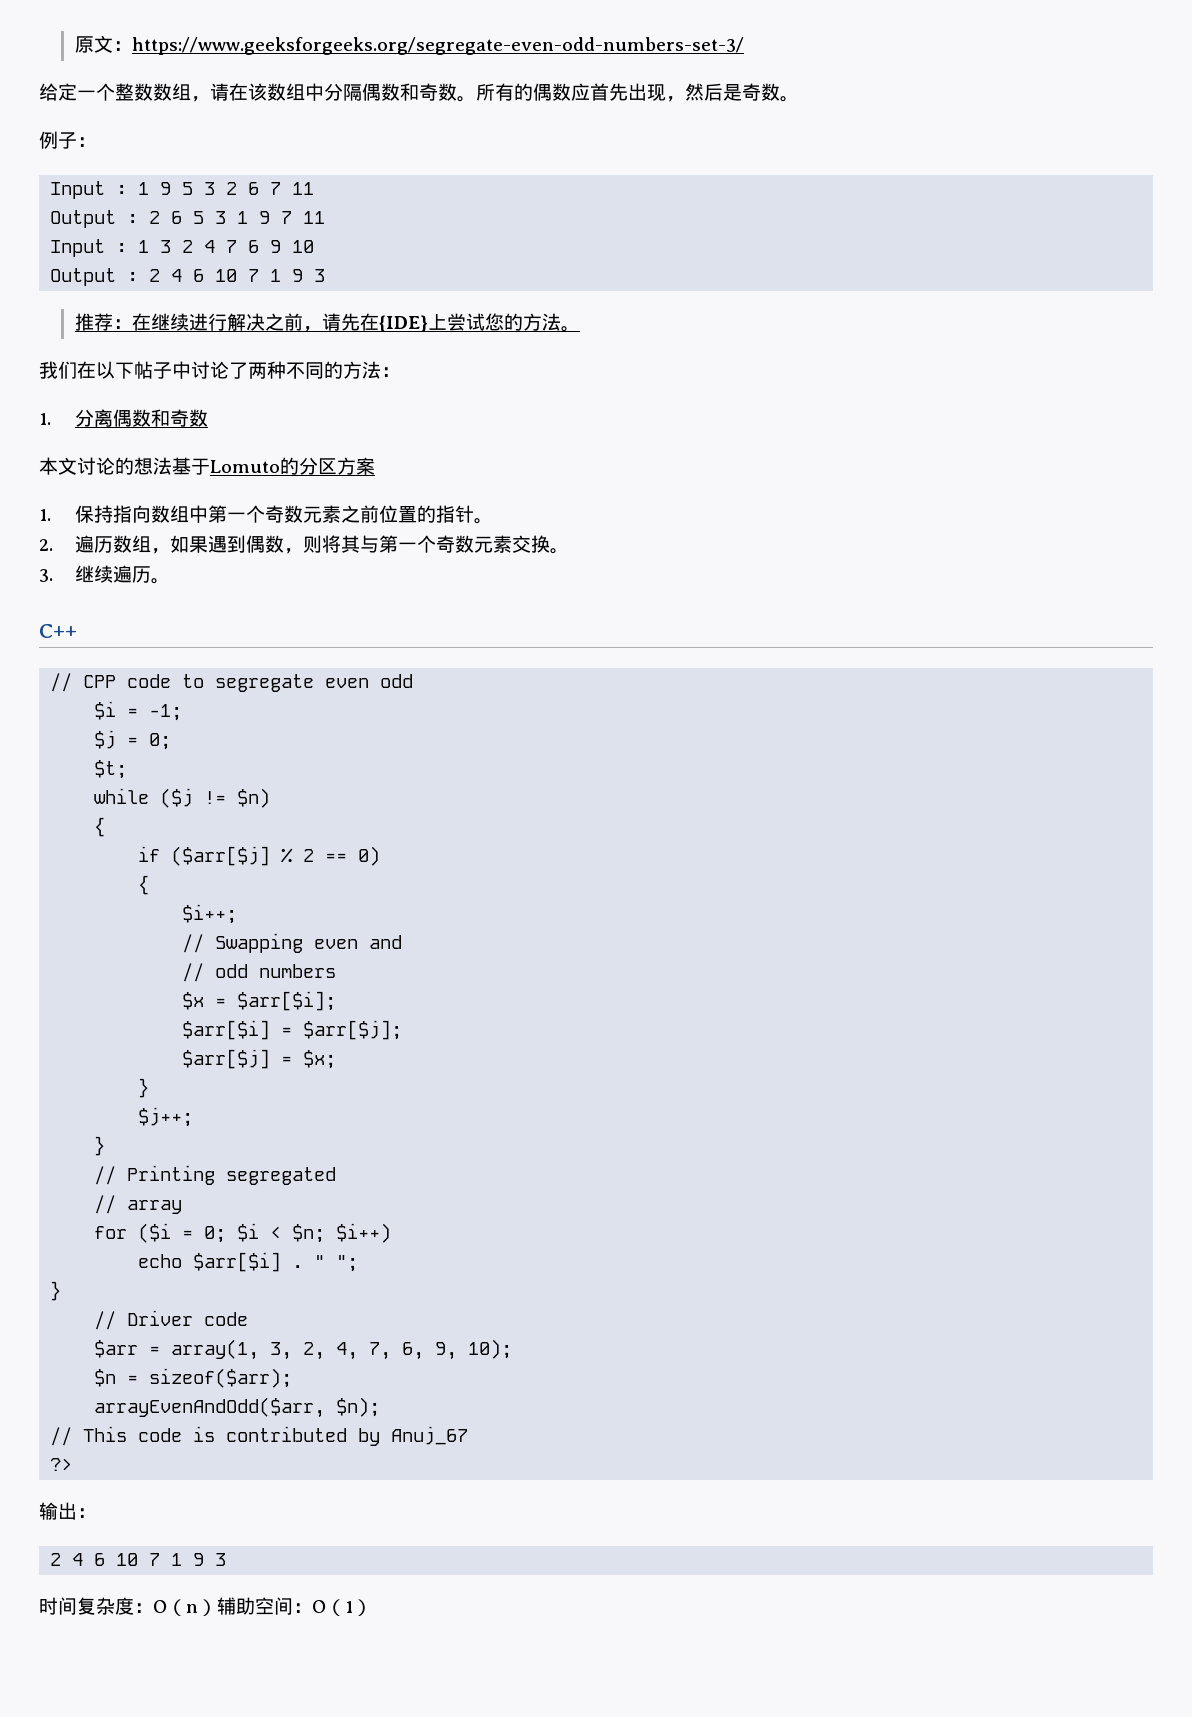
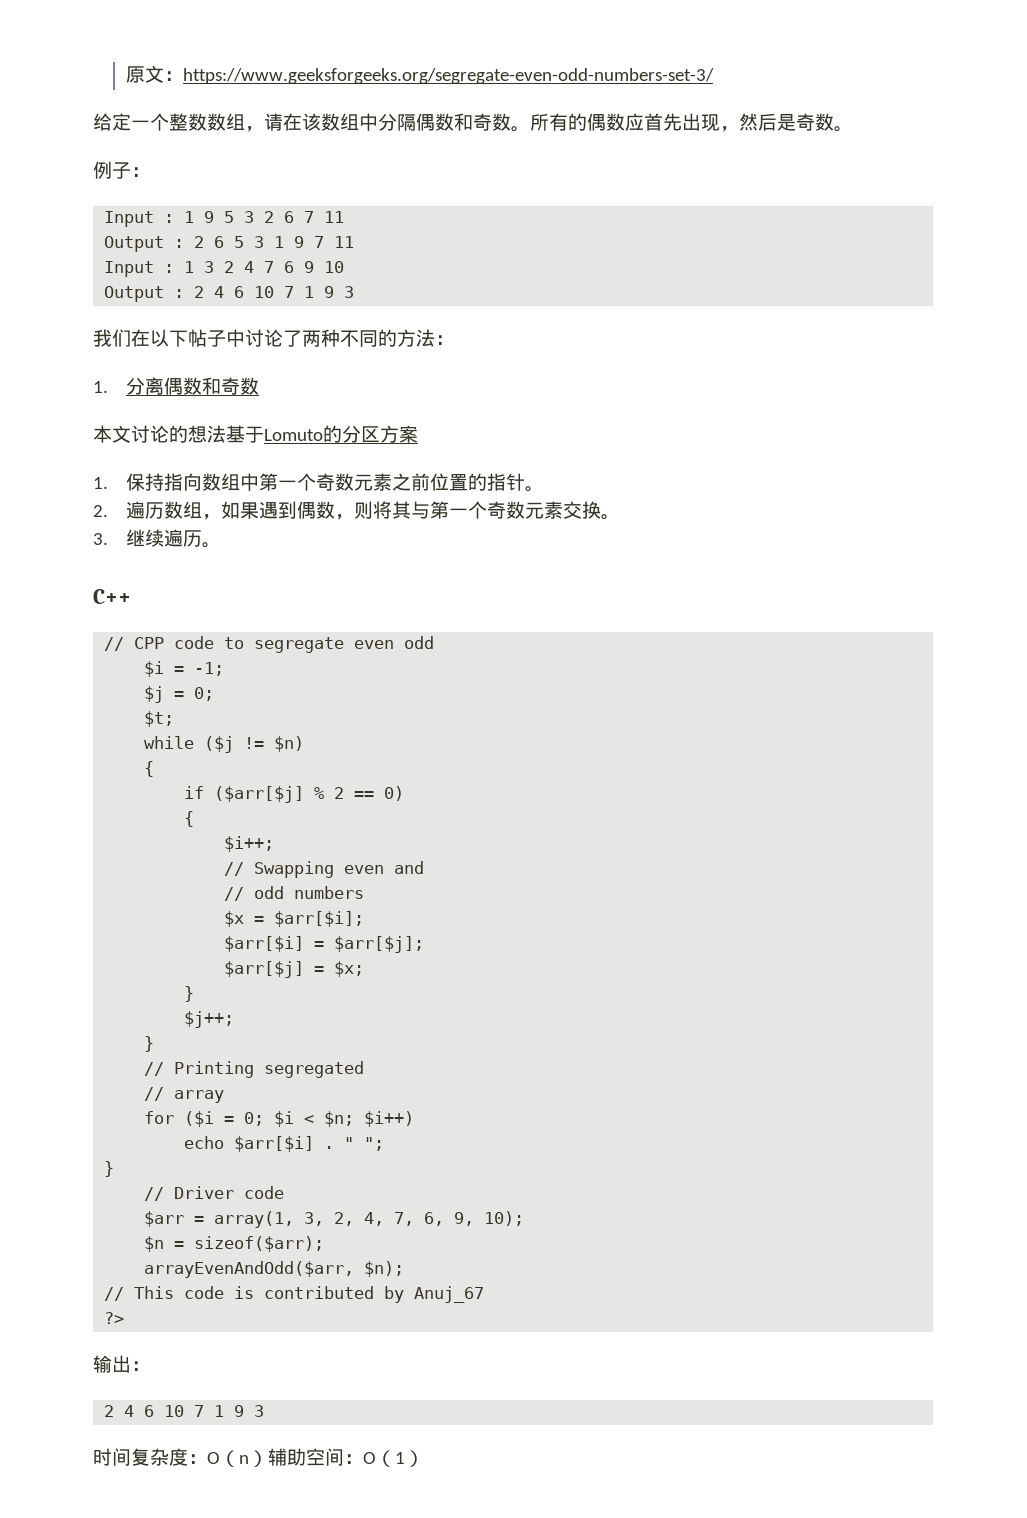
- 推荐：在继续进行解决之前，请先在{IDE}上尝试您的方法。

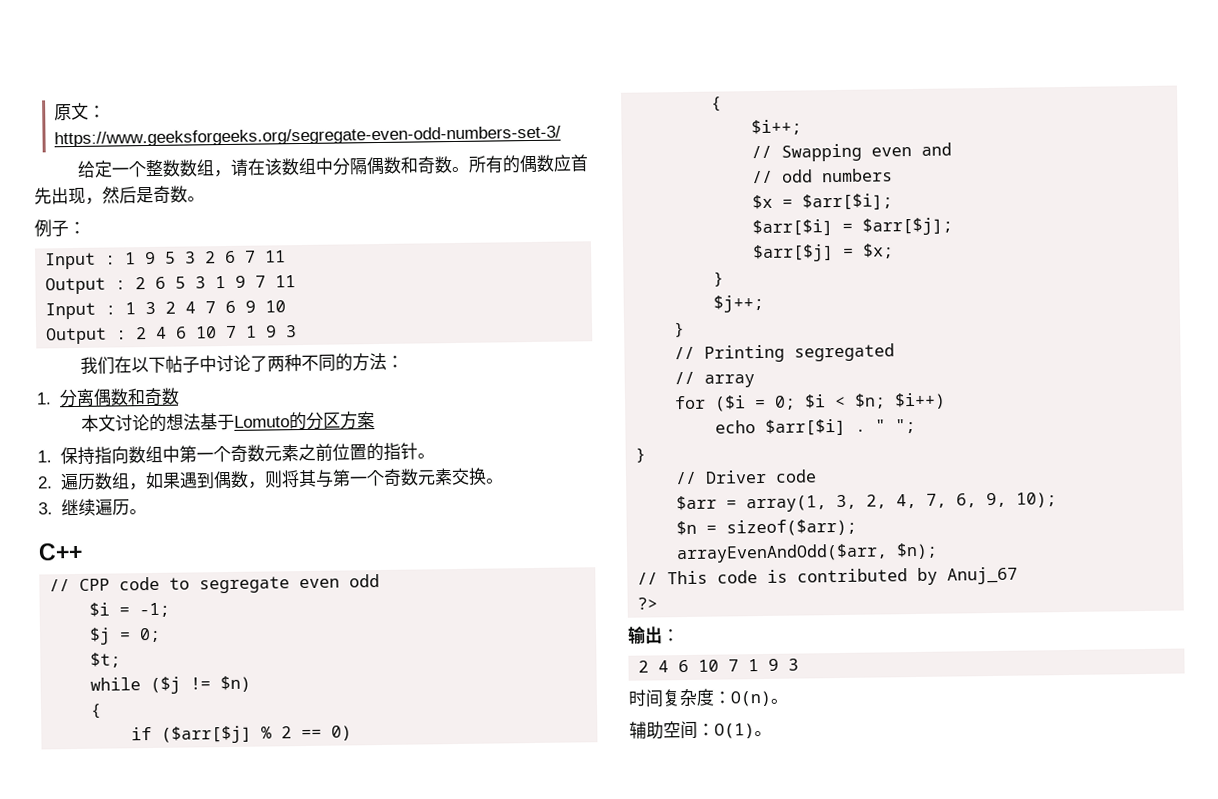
- 时间复杂度：O（n）辅助空间：O（1）
+ 时间复杂度：O(n)。
+ 辅助空间：O(1)。

